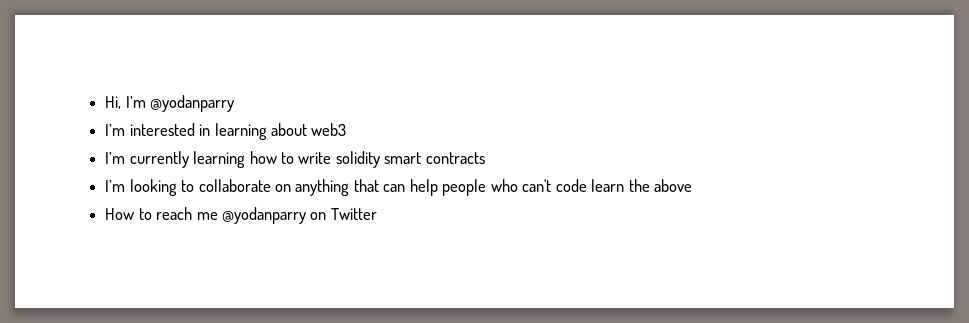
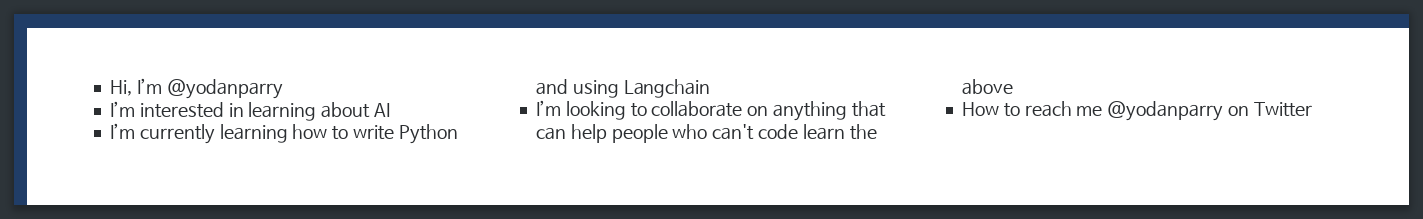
- I’m interested in learning about web3
+ I’m interested in learning about AI
- I’m currently learning how to write solidity smart contracts
+ I’m currently learning how to write Python and using Langchain

